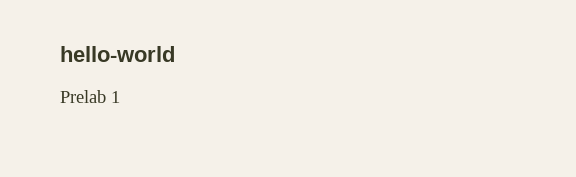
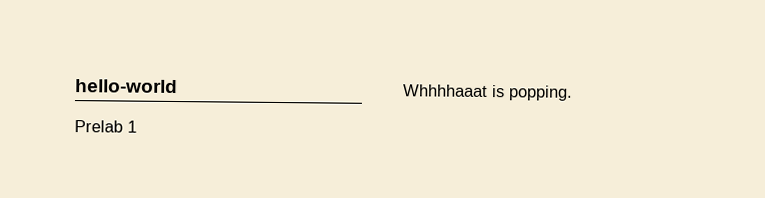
+ Whhhhaaat is popping.

